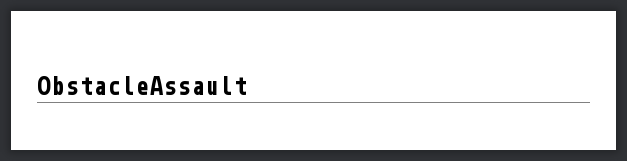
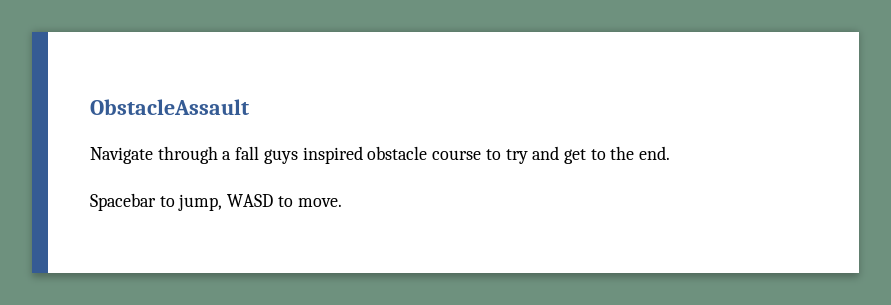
+ Navigate through a fall guys inspired obstacle course to try and get to the end.
+ Spacebar to jump, WASD to move.

